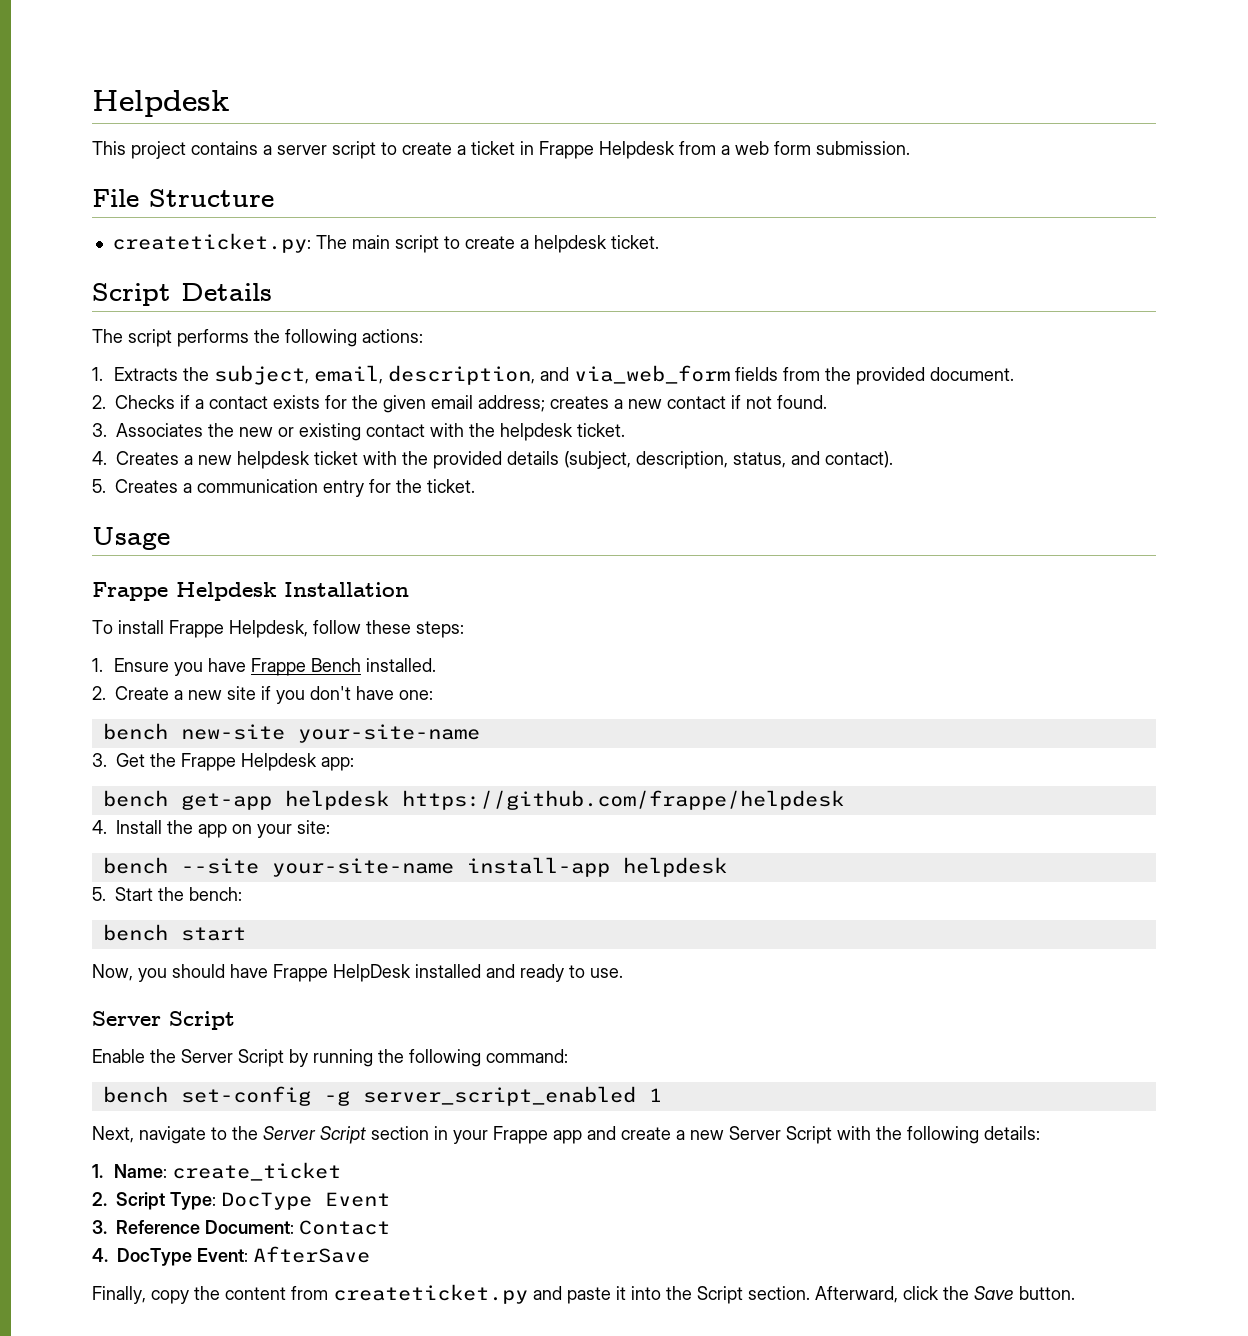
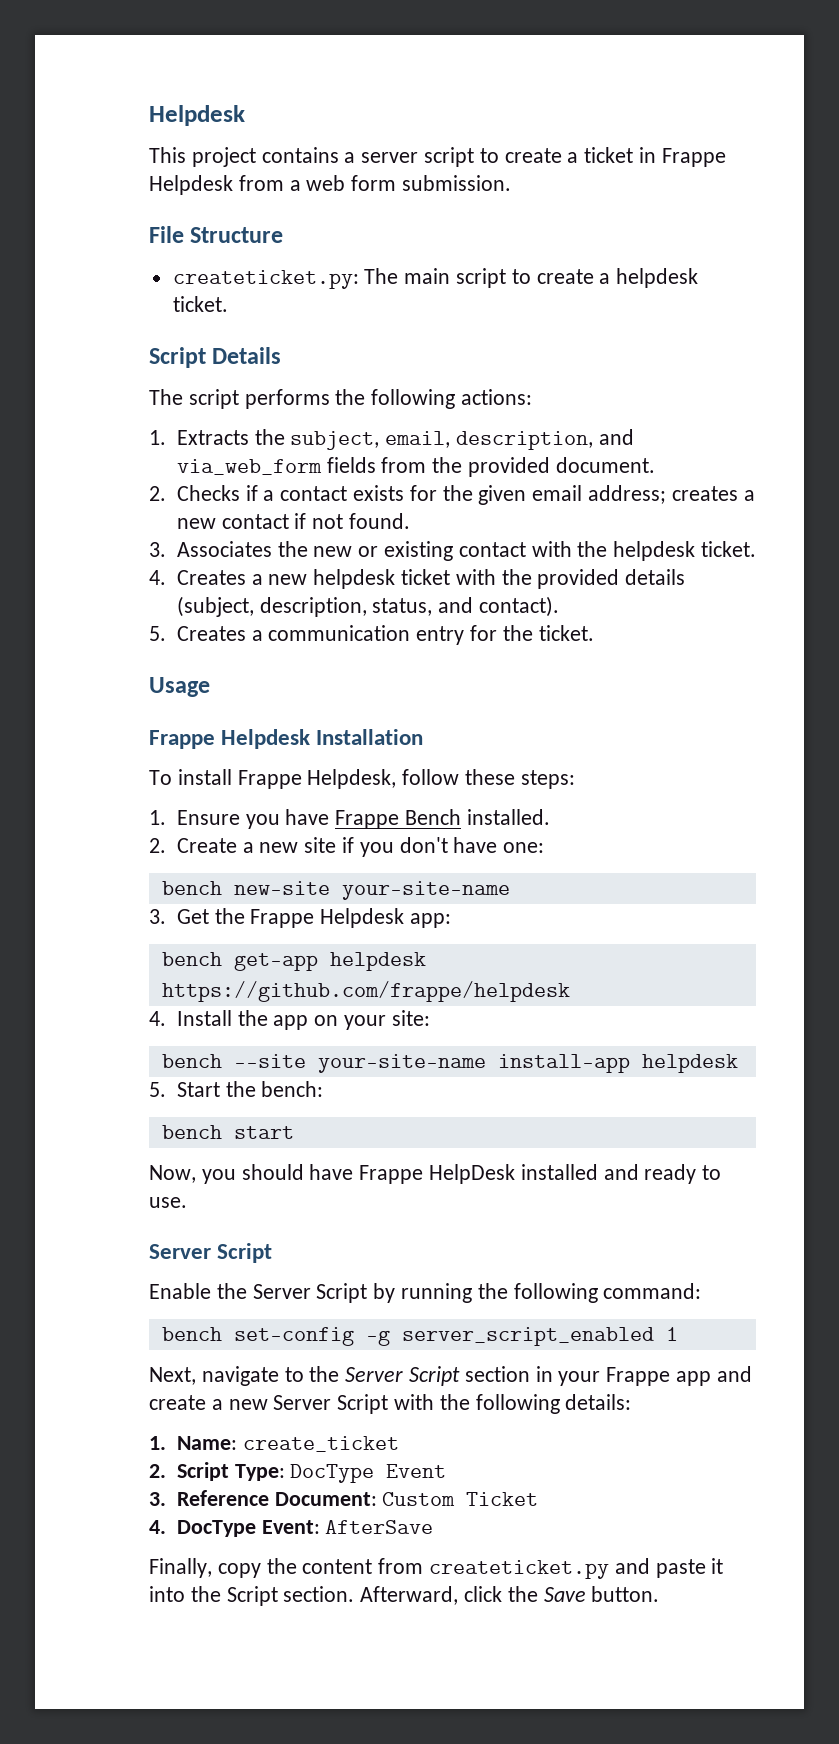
- 3. Reference Document: Contact
+ 3. Reference Document: Custom Ticket

